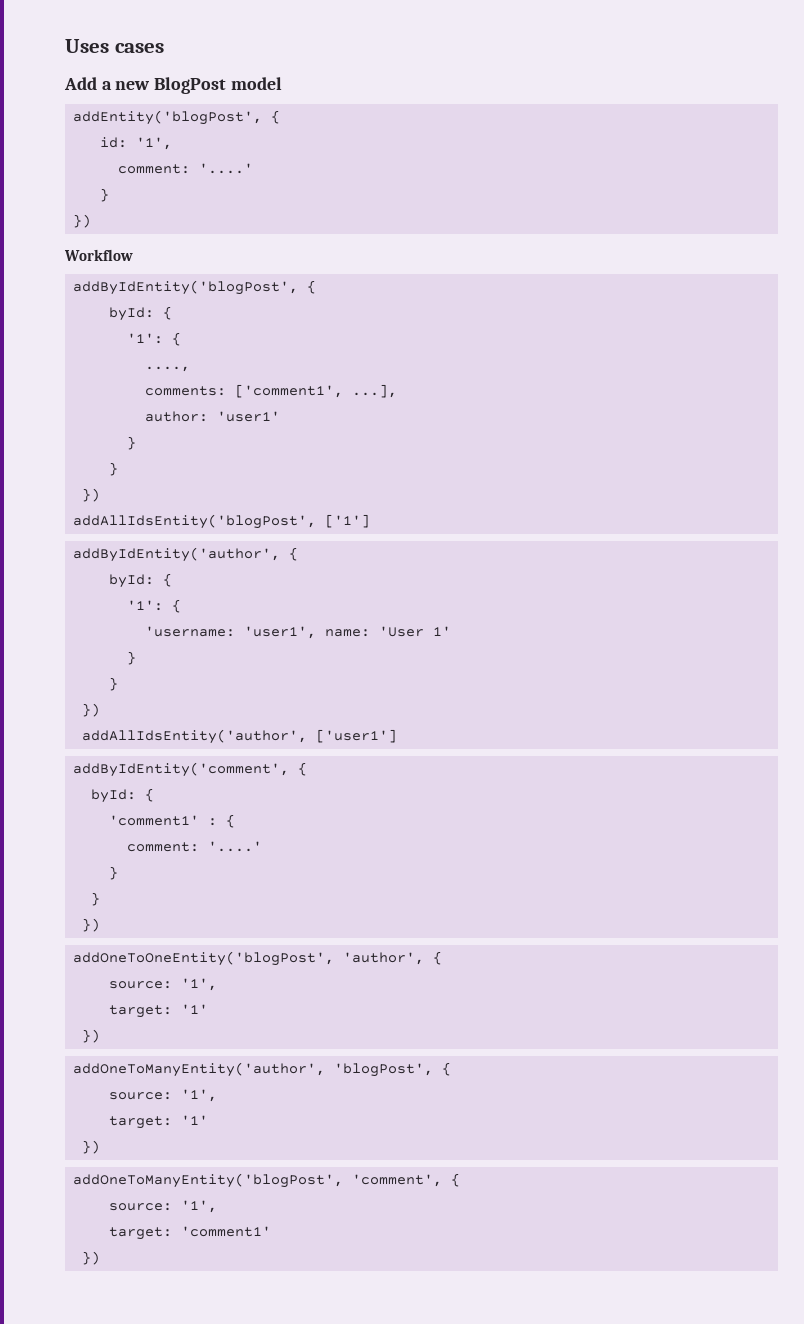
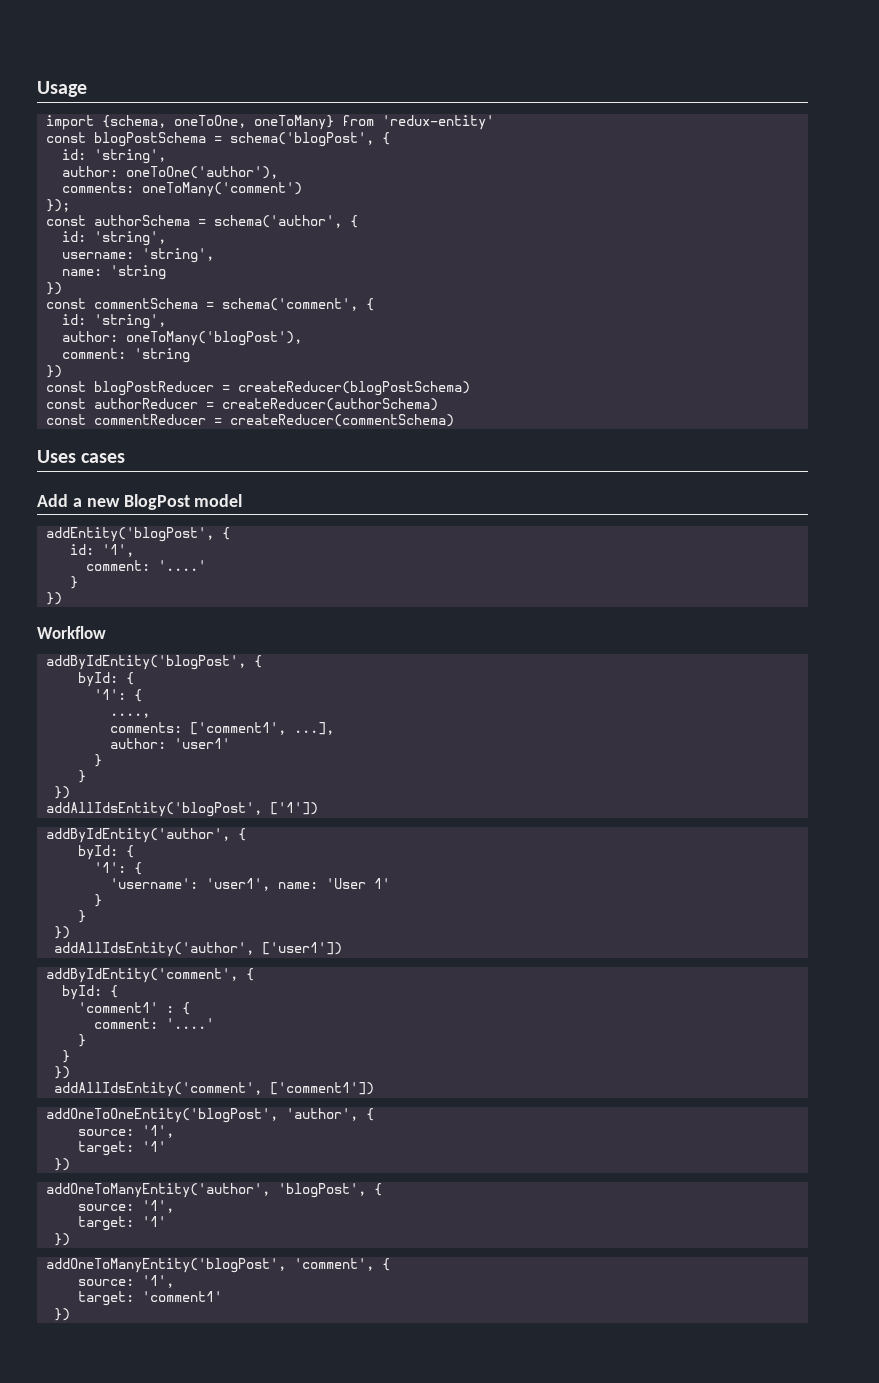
+ Usage
+ import {schema, oneToOne, oneToMany} from 'redux-entity'
+ const blogPostSchema = schema('blogPost', {
+ id: 'string',
+ author: oneToOne('author'),
+ comments: oneToMany('comment')
+ });
+ const authorSchema = schema('author', {
+ id: 'string',
+ username: 'string',
+ name: 'string
+ })
+ const commentSchema = schema('comment', {
+ id: 'string',
+ author: oneToMany('blogPost'),
+ comment: 'string
+ })
+ const blogPostReducer = createReducer(blogPostSchema)
+ const authorReducer = createReducer(authorSchema)
+ const commentReducer = createReducer(commentSchema)
- addAllIdsEntity('blogPost', ['1']
+ addAllIdsEntity('blogPost', ['1'])
- 'username: 'user1', name: 'User 1'
+ 'username': 'user1', name: 'User 1'
- addAllIdsEntity('author', ['user1']
+ addAllIdsEntity('author', ['user1'])
+ addAllIdsEntity('comment', ['comment1'])

